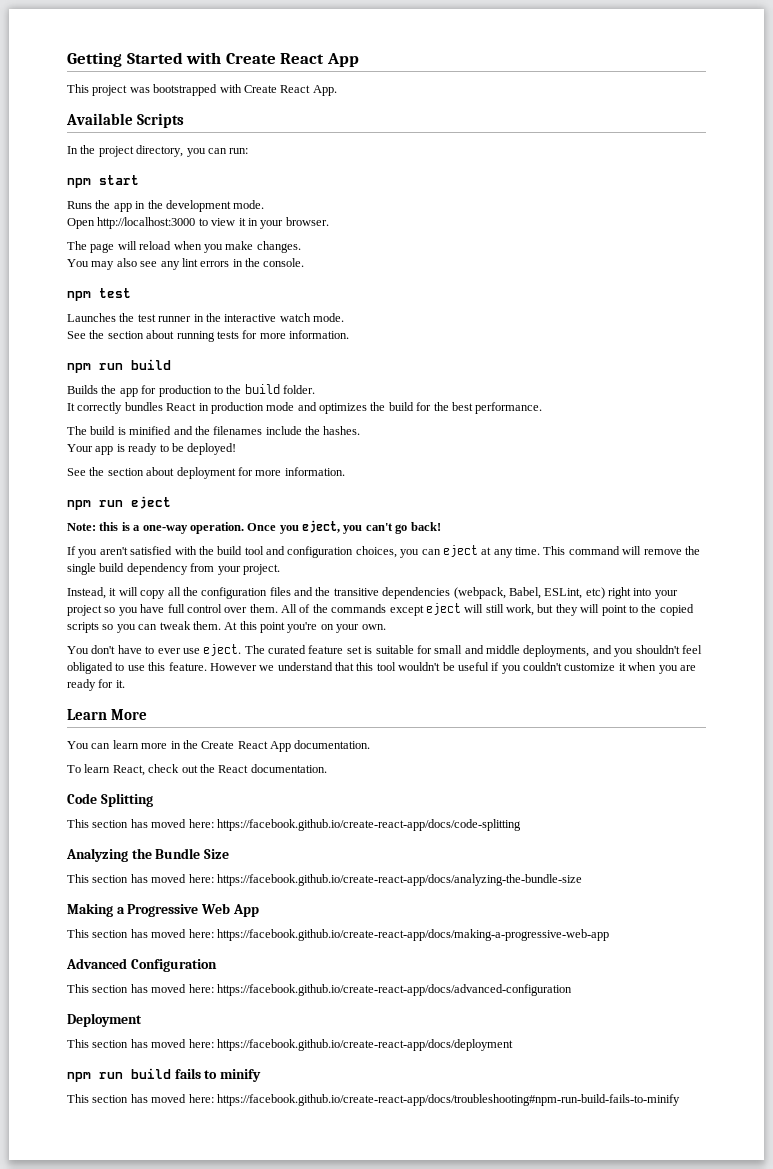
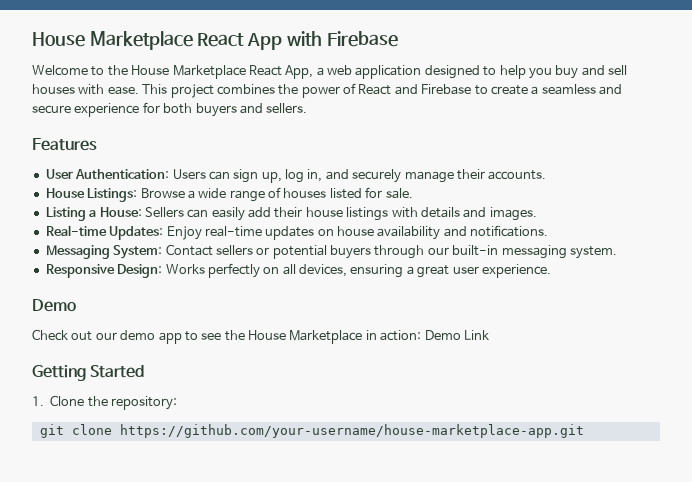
- Getting Started with Create React App
- This project was bootstrapped with Create React App.
- Available Scripts
- In the project directory, you can run:
- npm start
- Runs the app in the development mode.
- Open http://localhost:3000 to view it in your browser.
- The page will reload when you make changes.
- You may also see any lint errors in the console.
- npm test
- Launches the test runner in the interactive watch mode.
- See the section about running tests for more information.
- npm run build
- Builds the app for production to the build folder.
- It correctly bundles React in production mode and optimizes the build for the best performance.
- The build is minified and the filenames include the hashes.
- Your app is ready to be deployed!
- See the section about deployment for more information.
- npm run eject
- Note: this is a one-way operation. Once you eject, you can't go back!
- If you aren't satisfied with the build tool and configuration choices, you can eject at any time. This command will remove the single build dependency from your project.
- Instead, it will copy all the configuration files and the transitive dependencies (webpack, Babel, ESLint, etc) right into your project so you have full control over them. All of the commands except eject will still work, but they will point to the copied scripts so you can tweak them. At this point you're on your own.
- You don't have to ever use eject. The curated feature set is suitable for small and middle deployments, and you shouldn't feel obligated to use this feature. However we understand that this tool wouldn't be useful if you couldn't customize it when you are ready for it.
- Learn More
- You can learn more in the Create React App documentation.
- To learn React, check out the React documentation.
- Code Splitting
- This section has moved here: https://facebook.github.io/create-react-app/docs/code-splitting
- Analyzing the Bundle Size
- This section has moved here: https://facebook.github.io/create-react-app/docs/analyzing-the-bundle-size
- Making a Progressive Web App
- This section has moved here: https://facebook.github.io/create-react-app/docs/making-a-progressive-web-app
- Advanced Configuration
- This section has moved here: https://facebook.github.io/create-react-app/docs/advanced-configuration
- Deployment
- This section has moved here: https://facebook.github.io/create-react-app/docs/deployment
- npm run build fails to minify
- This section has moved here: https://facebook.github.io/create-react-app/docs/troubleshooting#npm-run-build-fails-to-minify
+ House Marketplace React App with Firebase
+ Welcome to the House Marketplace React App, a web application designed to help you buy and sell houses with ease. This project combines the power of React and Firebase to create a seamless and secure experience for both buyers and sellers.
+ Features
+ User Authentication: Users can sign up, log in, and securely manage their accounts.
+ House Listings: Browse a wide range of houses listed for sale.
+ Listing a House: Sellers can easily add their house listings with details and images.
+ Real-time Updates: Enjoy real-time updates on house availability and notifications.
+ Messaging System: Contact sellers or potential buyers through our built-in messaging system.
+ Responsive Design: Works perfectly on all devices, ensuring a great user experience.
+ Demo
+ Check out our demo app to see the House Marketplace in action: Demo Link
+ Getting Started
+ 1. Clone the repository:
+ git clone https://github.com/your-username/house-marketplace-app.git

